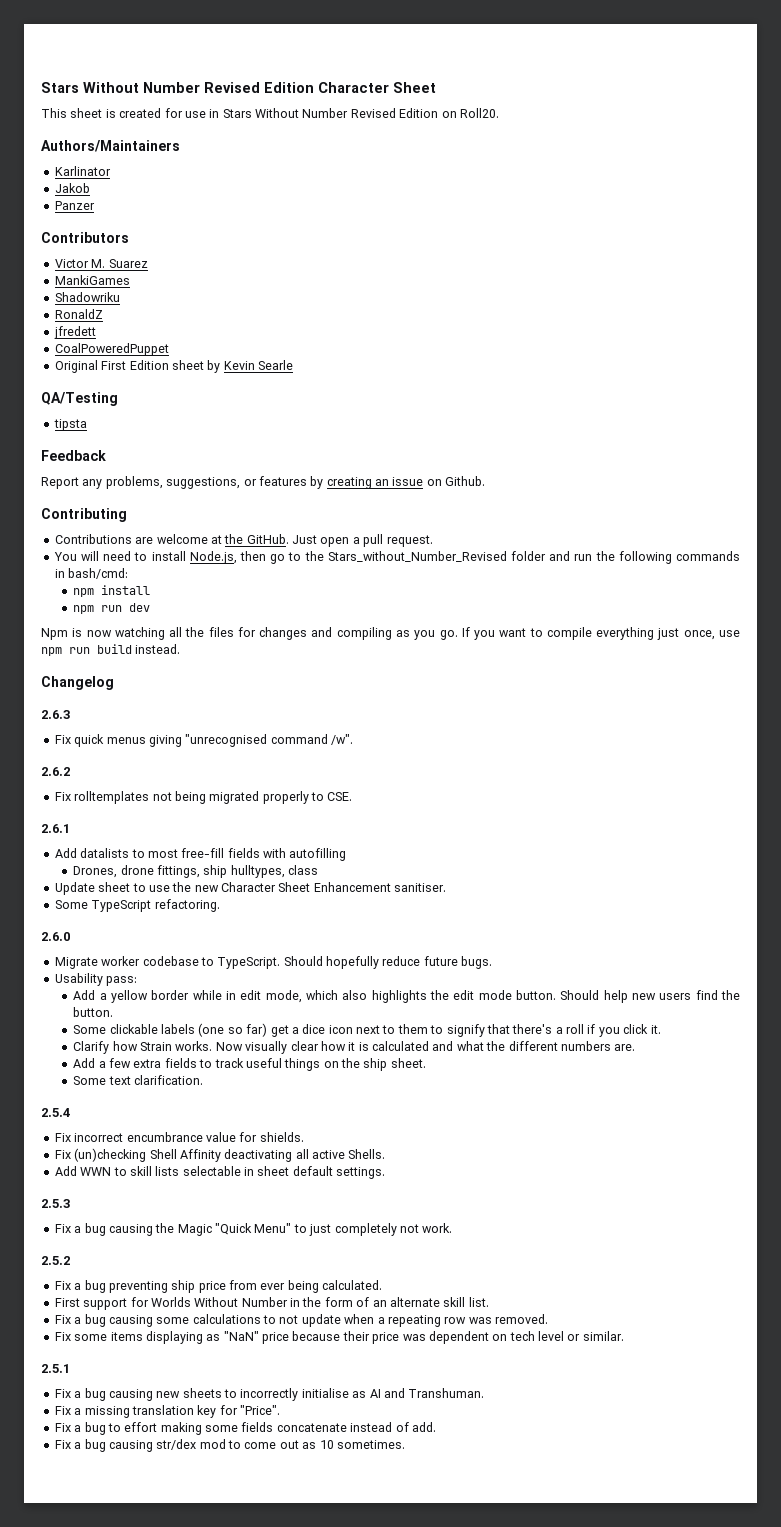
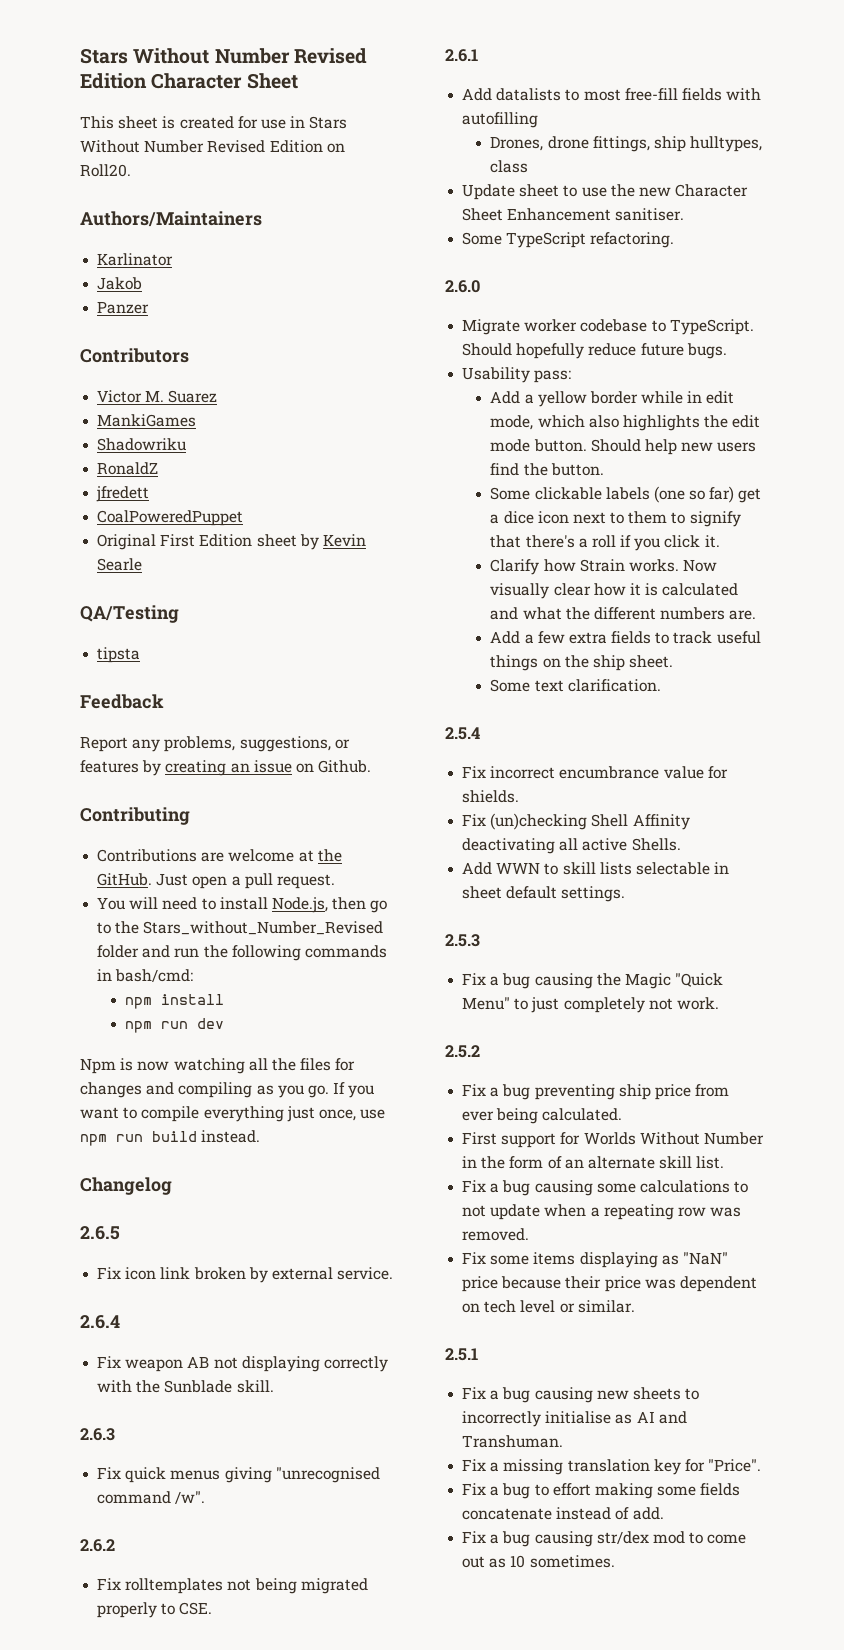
+ 2.6.5
+ Fix icon link broken by external service.
+ 2.6.4
+ Fix weapon AB not displaying correctly with the Sunblade skill.

